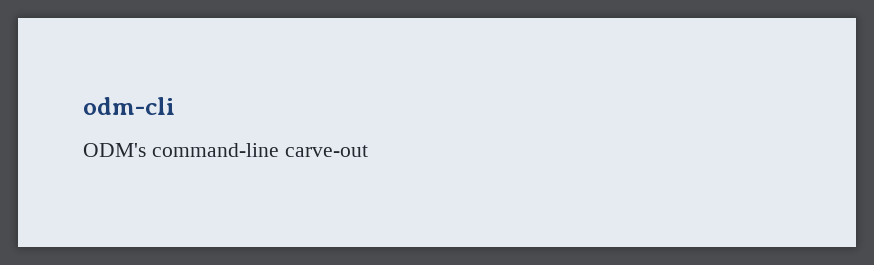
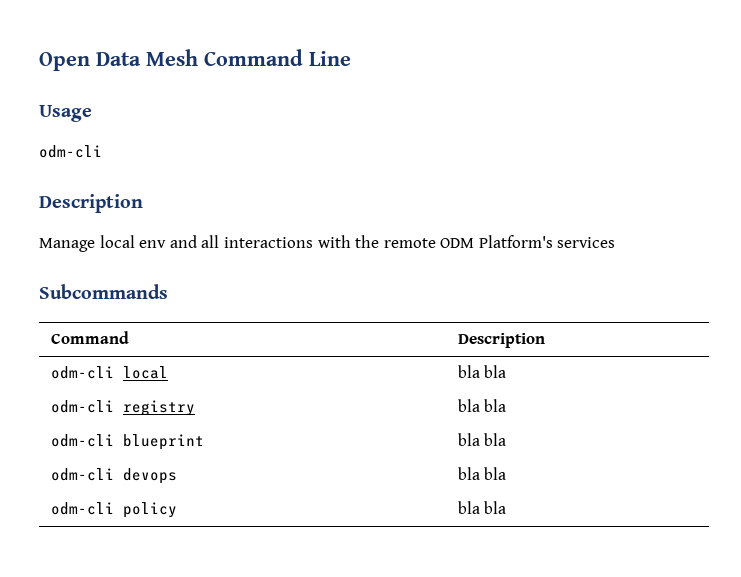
+ Open Data Mesh Command Line
+ Usage
  odm-cli
- ODM's command-line carve-out
+ Description
+ Manage local env and all interactions with the remote ODM Platform's services
+ Subcommands
+ Command | Description
+ odm-cli local | bla bla
+ odm-cli registry | bla bla
+ odm-cli blueprint | bla bla
+ odm-cli devops | bla bla
+ odm-cli policy | bla bla

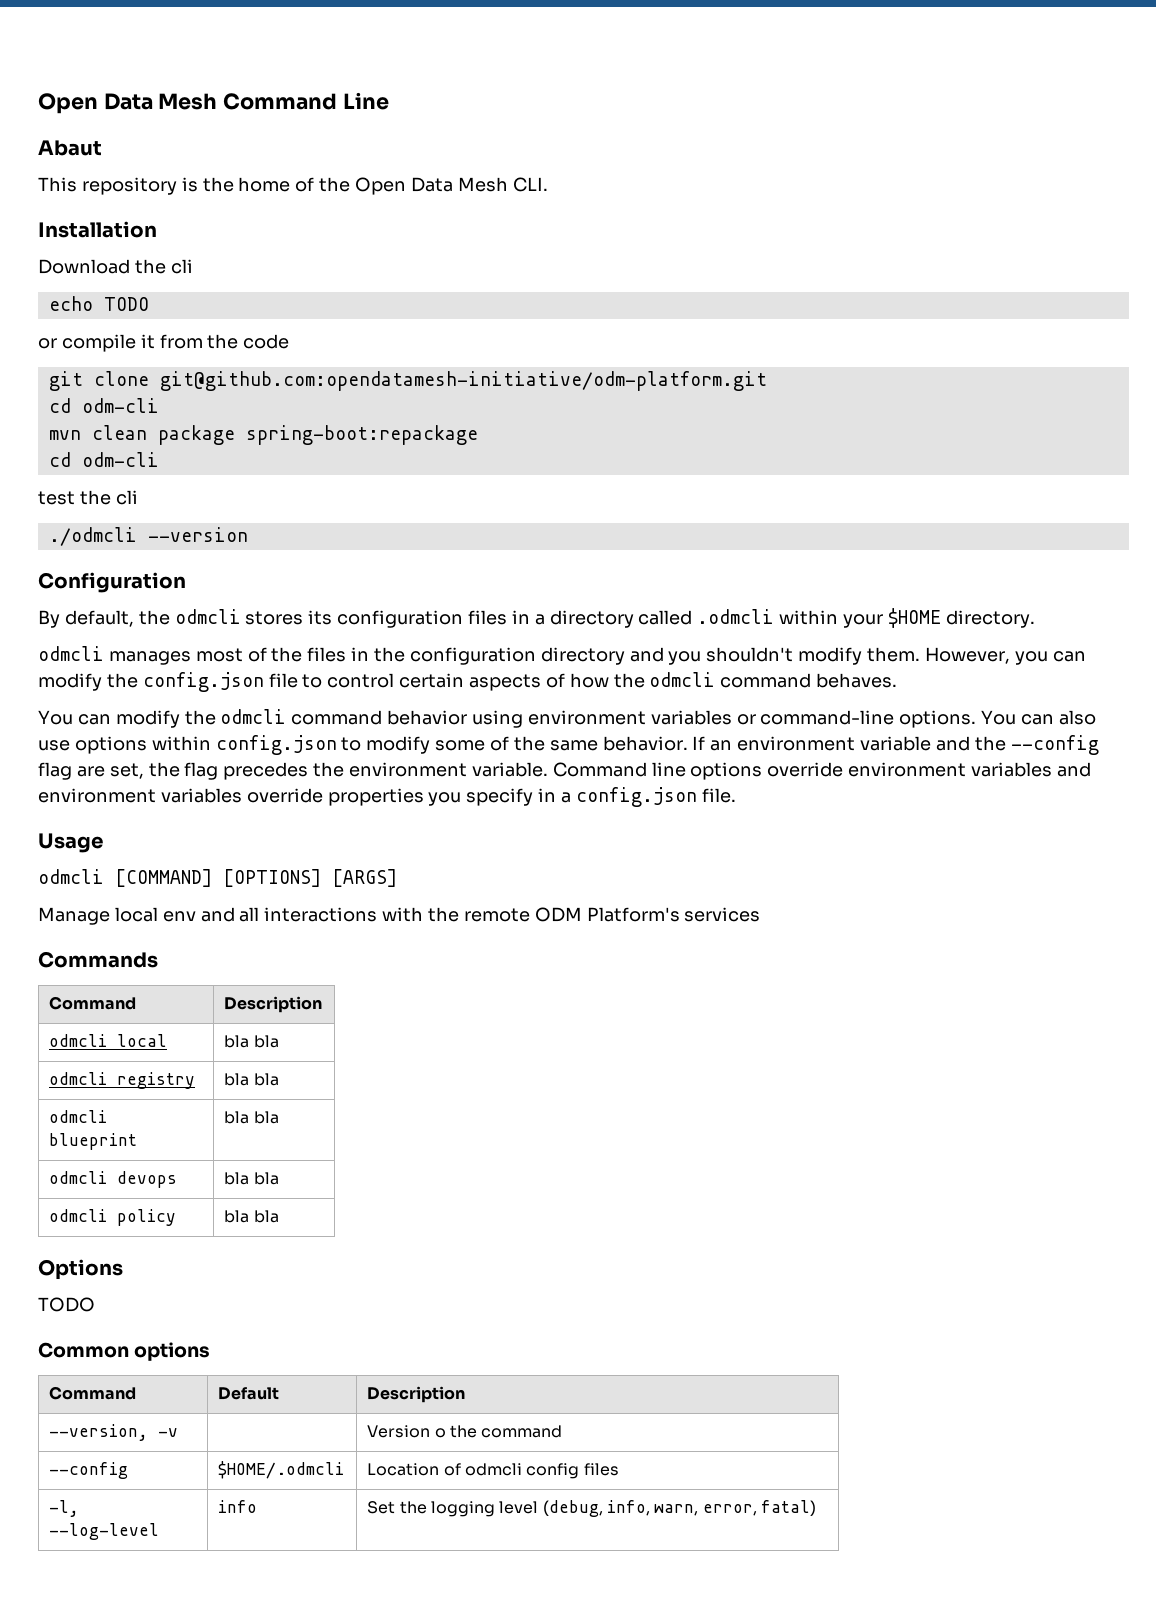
+ Abaut
+ This repository is the home of the Open Data Mesh CLI.
+ Installation
+ Download the cli
+ echo TODO
+ or compile it from the code
+ git clone git@github.com:opendatamesh-initiative/odm-platform.git
+ cd odm-cli
+ mvn clean package spring-boot:repackage
+ cd odm-cli
+ test the cli
+ ./odmcli --version
+ Configuration
+ By default, the odmcli stores its configuration files in a directory called .odmcli within your $HOME directory.
+ odmcli manages most of the files in the configuration directory and you shouldn't modify them. However, you can modify the config.json file to control certain aspects of how the odmcli command behaves.
+ You can modify the odmcli command behavior using environment variables or command-line options. You can also use options within config.json to modify some of the same behavior. If an environment variable and the --config flag are set, the flag precedes the environment variable. Command line options override environment variables and environment variables override properties you specify in a config.json file.
  Usage
- odm-cli
- Description
+ odmcli [COMMAND] [OPTIONS] [ARGS]
- Subcommands
+ Commands
- odm-cli local | bla bla
+ odmcli local | bla bla
- odm-cli registry | bla bla
+ odmcli registry | bla bla
- odm-cli blueprint | bla bla
+ odmcli blueprint | bla bla
- odm-cli devops | bla bla
+ odmcli devops | bla bla
- odm-cli policy | bla bla
+ odmcli policy | bla bla
+ Options
+ TODO
+ Common options
+ Command | Default | Description
+ --version, -v | | Version o the command
+ --config | $HOME/.odmcli | Location of odmcli config files
+ -l, --log-level | info | Set the logging level (debug, info, warn, error, fatal)

